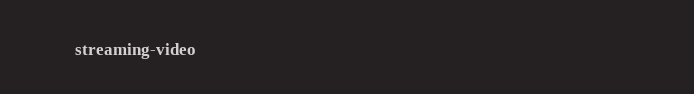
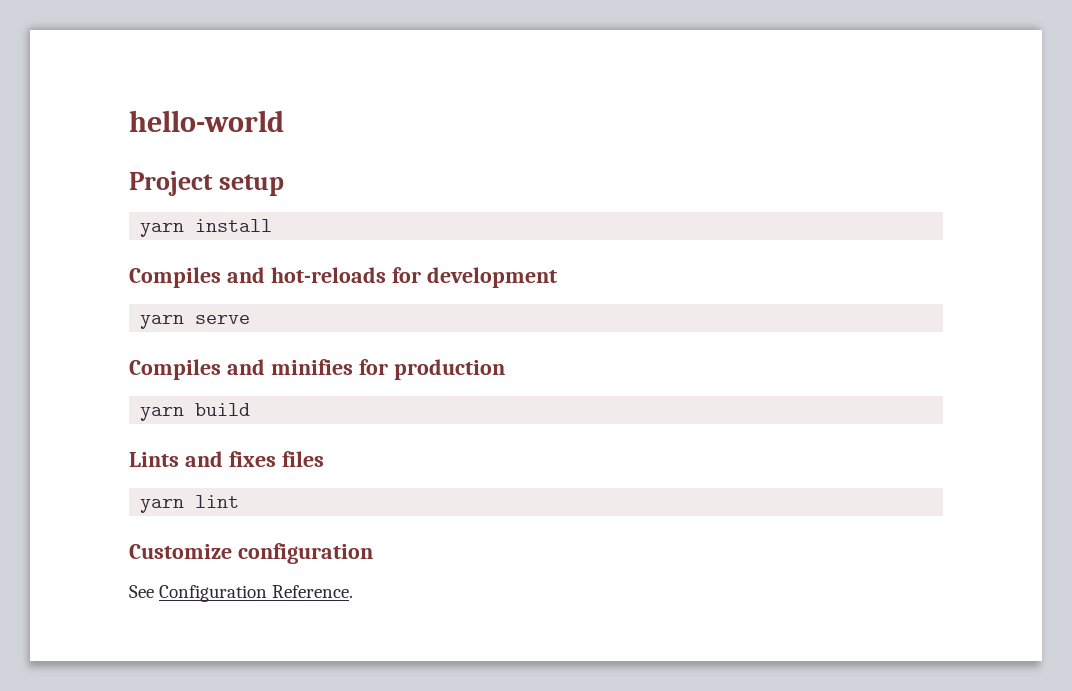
- streaming-video
+ hello-world
+ Project setup
+ yarn install
+ Compiles and hot-reloads for development
+ yarn serve
+ Compiles and minifies for production
+ yarn build
+ Lints and fixes files
+ yarn lint
+ Customize configuration
+ See Configuration Reference.

